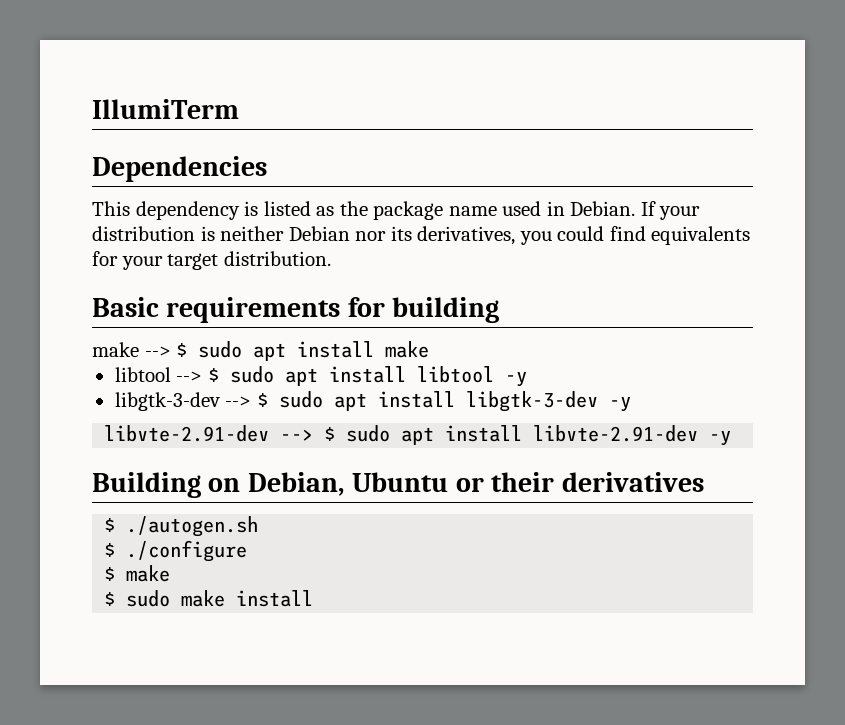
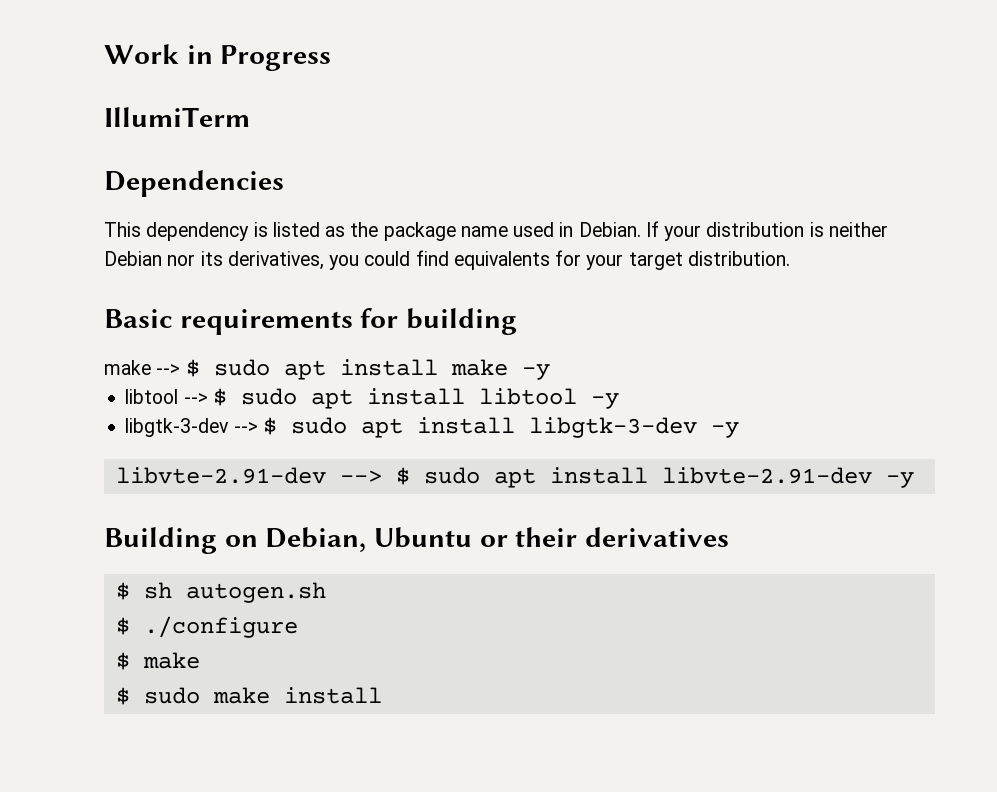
+ Work in Progress
- make --> $ sudo apt install make
+ make --> $ sudo apt install make -y
- $ ./autogen.sh
+ $ sh autogen.sh

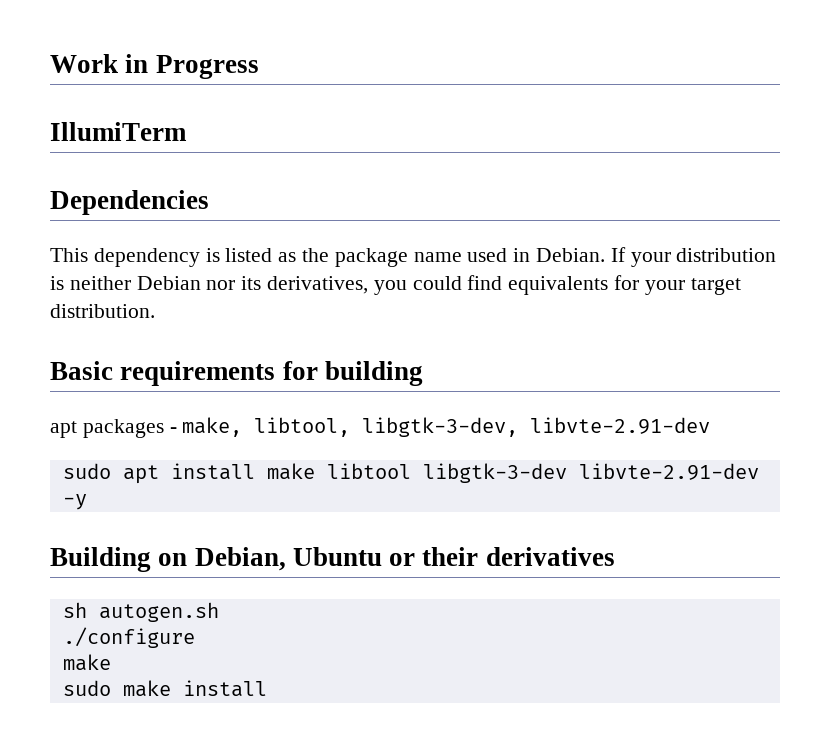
- make --> $ sudo apt install make -y
- libtool --> $ sudo apt install libtool -y
- libgtk-3-dev --> $ sudo apt install libgtk-3-dev -y
- libvte-2.91-dev --> $ sudo apt install libvte-2.91-dev -y
+ apt packages - make, libtool, libgtk-3-dev, libvte-2.91-dev
+ sudo apt install make libtool libgtk-3-dev libvte-2.91-dev -y
- $ sh autogen.sh
+ sh autogen.sh
- $ ./configure
- $ make
+ ./configure
+ make
- $ sudo make install
+ sudo make install

